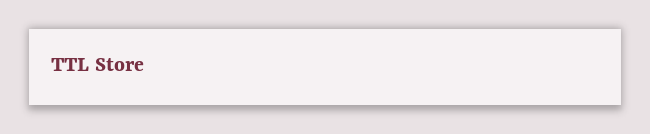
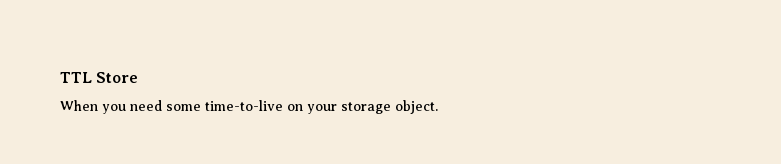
+ When you need some time-to-live on your storage object.

